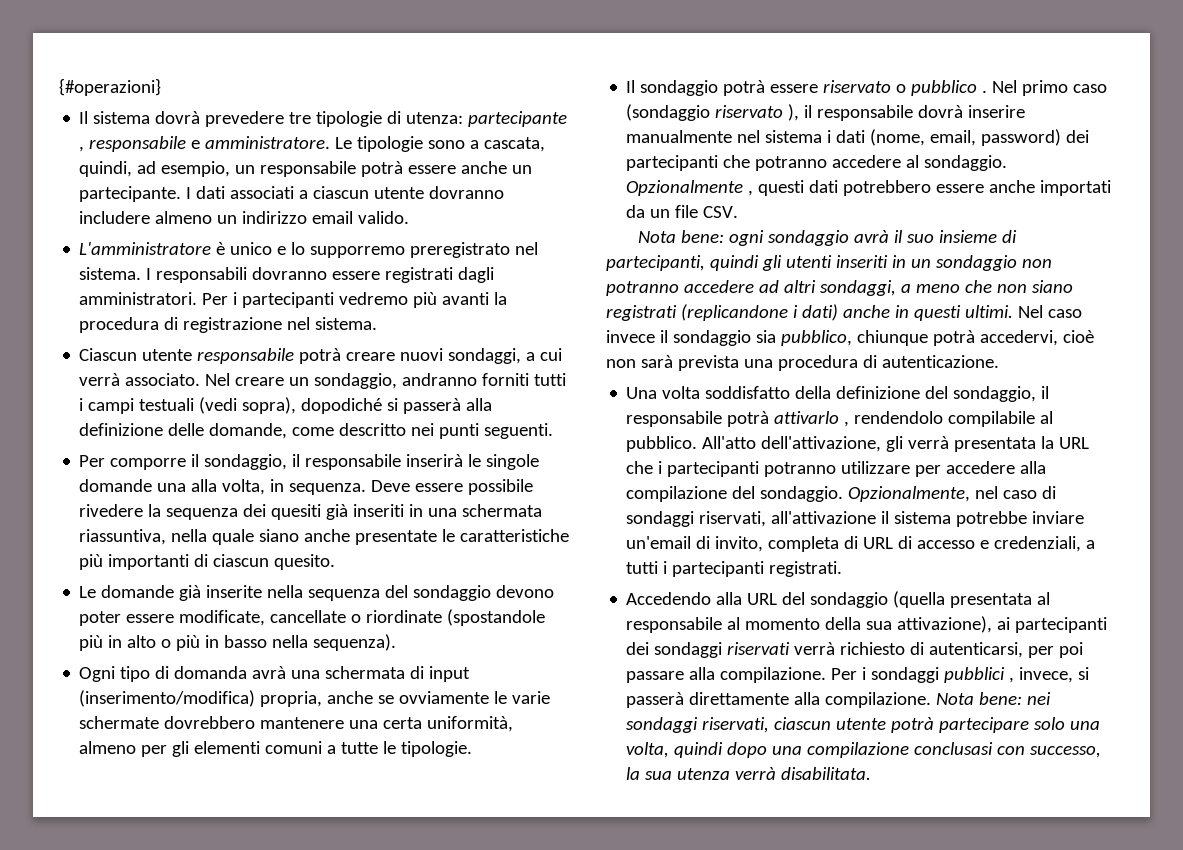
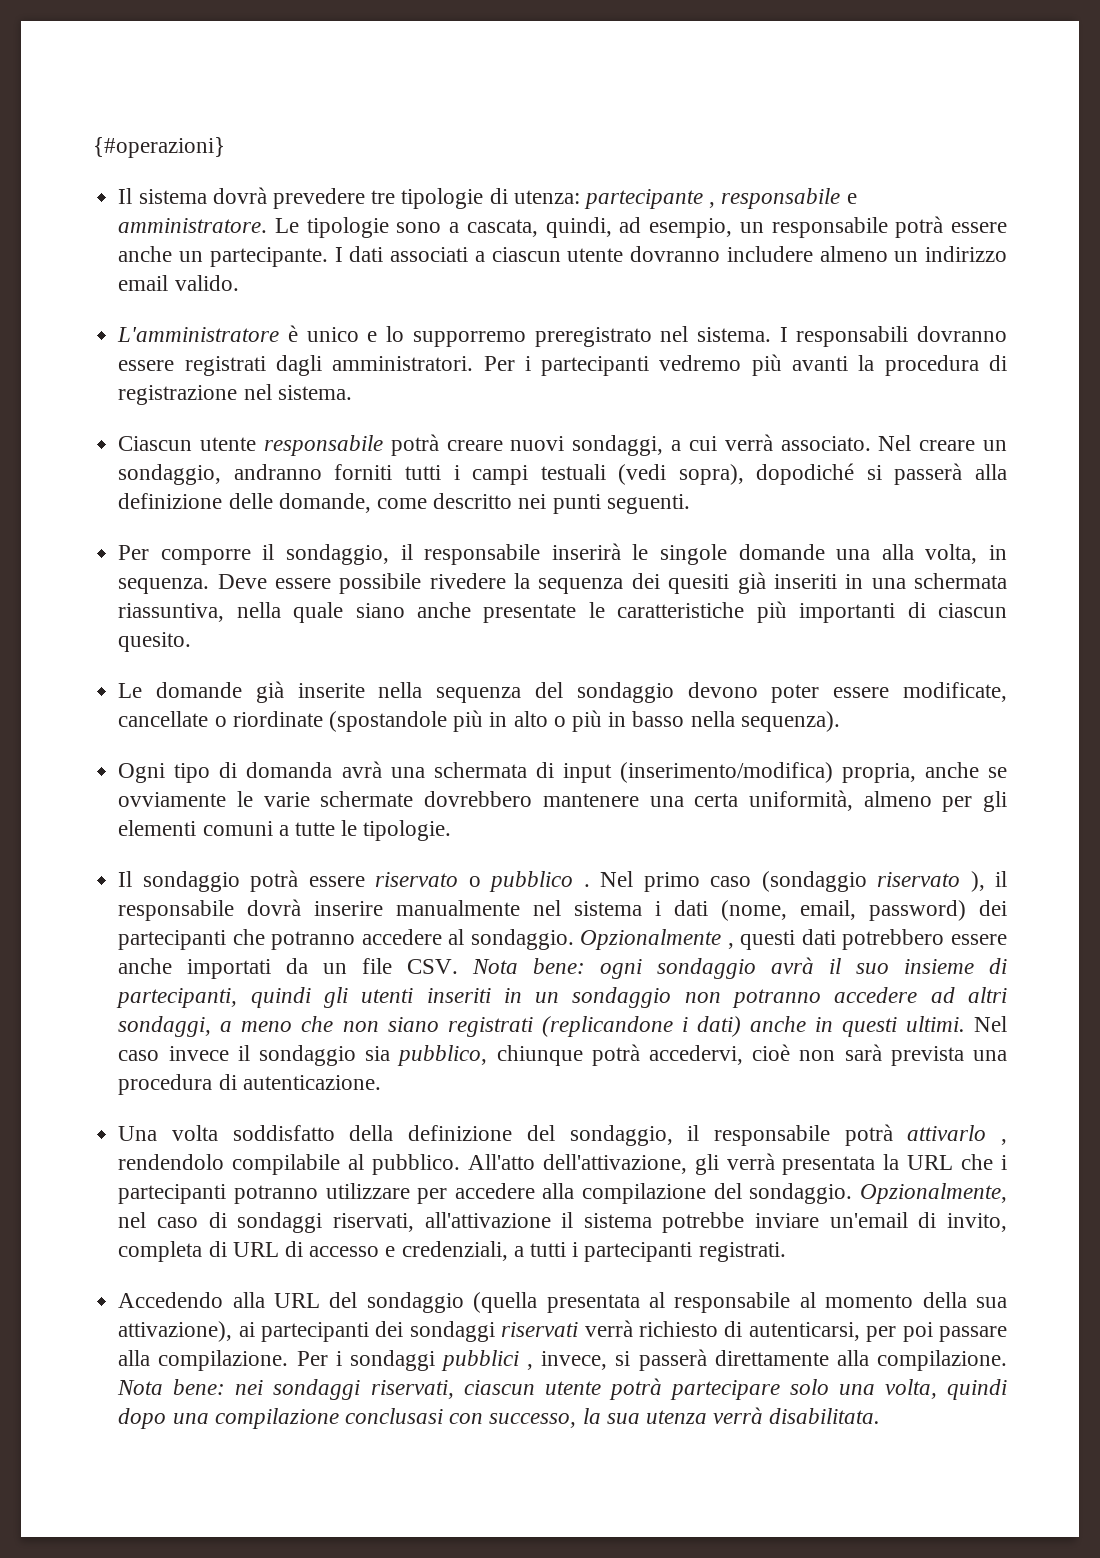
- Opzionalmente , questi dati potrebbero essere anche importati da un file CSV.
- Nota bene: ogni sondaggio avrà il suo insieme di partecipanti, quindi gli utenti inseriti in un sondaggio non potranno accedere ad altri sondaggi, a meno che non siano registrati (replicandone i dati) anche in questi ultimi.
+ Opzionalmente , questi dati potrebbero essere anche importati da un file CSV. Nota bene: ogni sondaggio avrà il suo insieme di partecipanti, quindi gli utenti inseriti in un sondaggio non potranno accedere ad altri sondaggi, a meno che non siano registrati (replicandone i dati) anche in questi ultimi.

